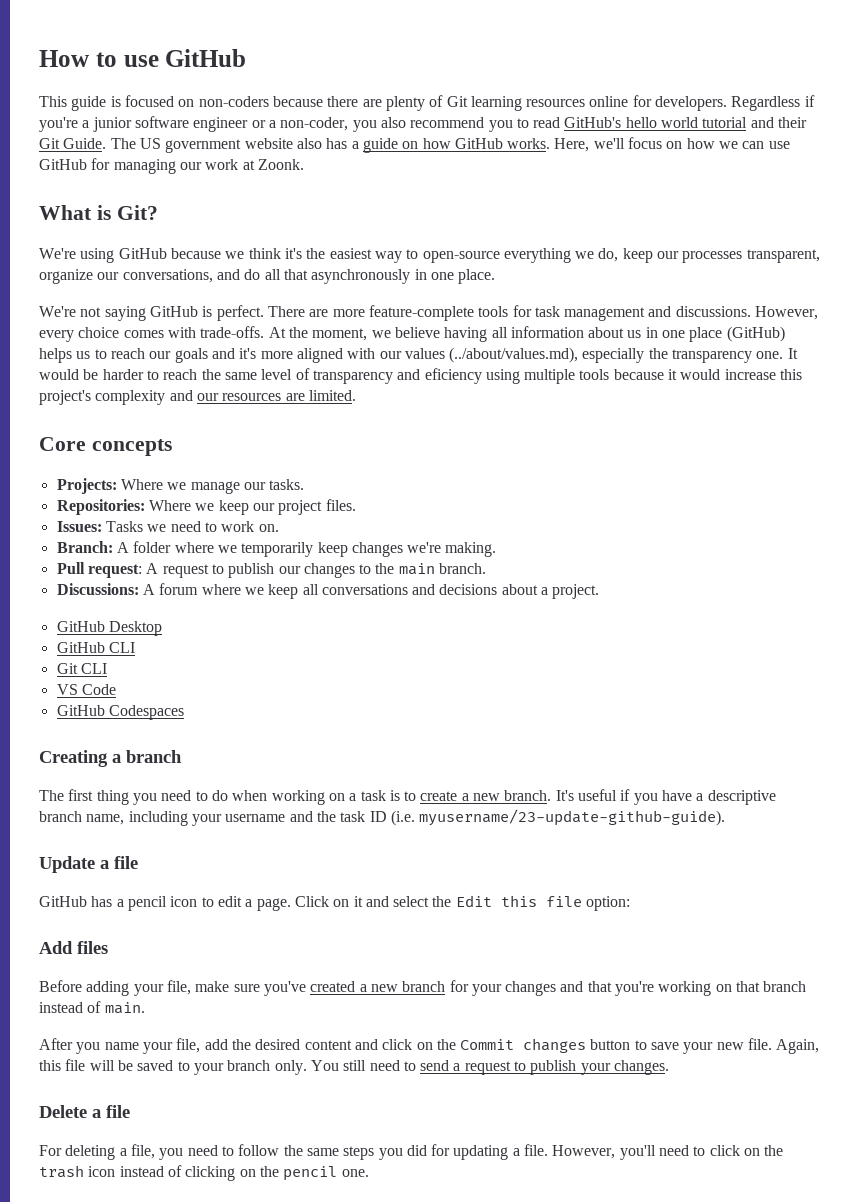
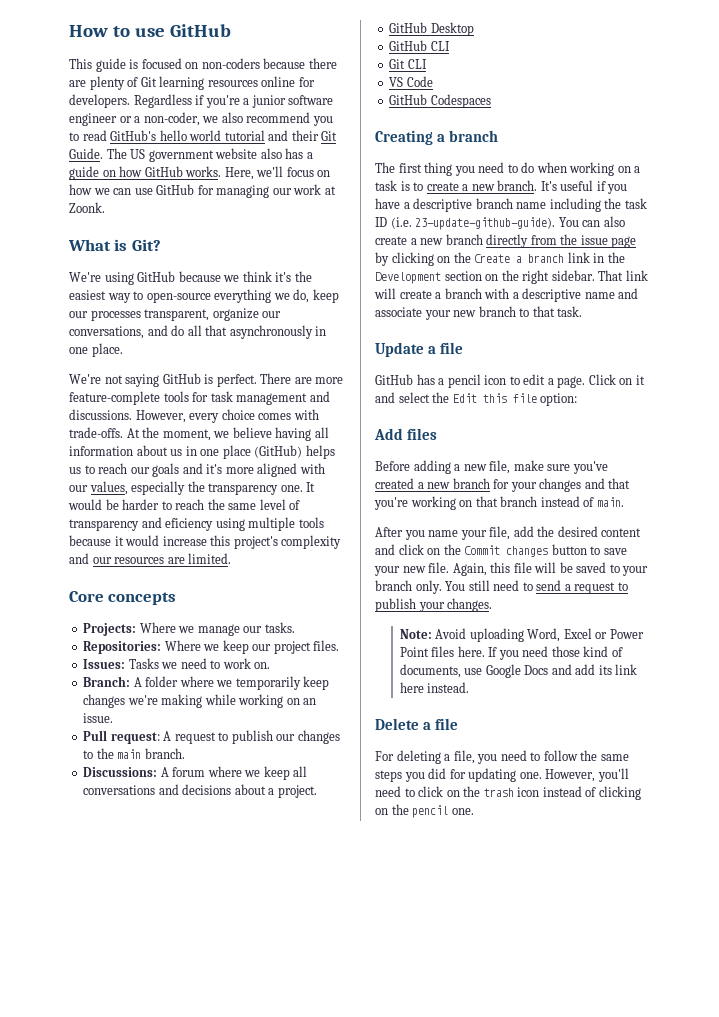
- Regardless if you're a junior software engineer or a non-coder, you also recommend you to read GitHub's hello world tutorial and their Git Guide.
+ Regardless if you're a junior software engineer or a non-coder, we also recommend you to read GitHub's hello world tutorial and their Git Guide.
- At the moment, we believe having all information about us in one place (GitHub) helps us to reach our goals and it's more aligned with our values (../about/values.md), especially the transparency one.
+ At the moment, we believe having all information about us in one place (GitHub) helps us to reach our goals and it's more aligned with our values, especially the transparency one.
- Branch: A folder where we temporarily keep changes we're making.
+ Branch: A folder where we temporarily keep changes we're making while working on an issue.
- It's useful if you have a descriptive branch name, including your username and the task ID (i.e. myusername/23-update-github-guide).
+ It's useful if you have a descriptive branch name including the task ID (i.e. 23-update-github-guide). You can also create a new branch directly from the issue page by clicking on the Create a branch link in the Development section on the right sidebar. That link will create a branch with a descriptive name and associate your new branch to that task.
- Before adding your file, make sure you've created a new branch for your changes and that you're working on that branch instead of main.
+ Before adding a new file, make sure you've created a new branch for your changes and that you're working on that branch instead of main.
+ Note: Avoid uploading Word, Excel or Power Point files here. If you need those kind of documents, use Google Docs and add its link here instead.
- For deleting a file, you need to follow the same steps you did for updating a file.
+ For deleting a file, you need to follow the same steps you did for updating one.

